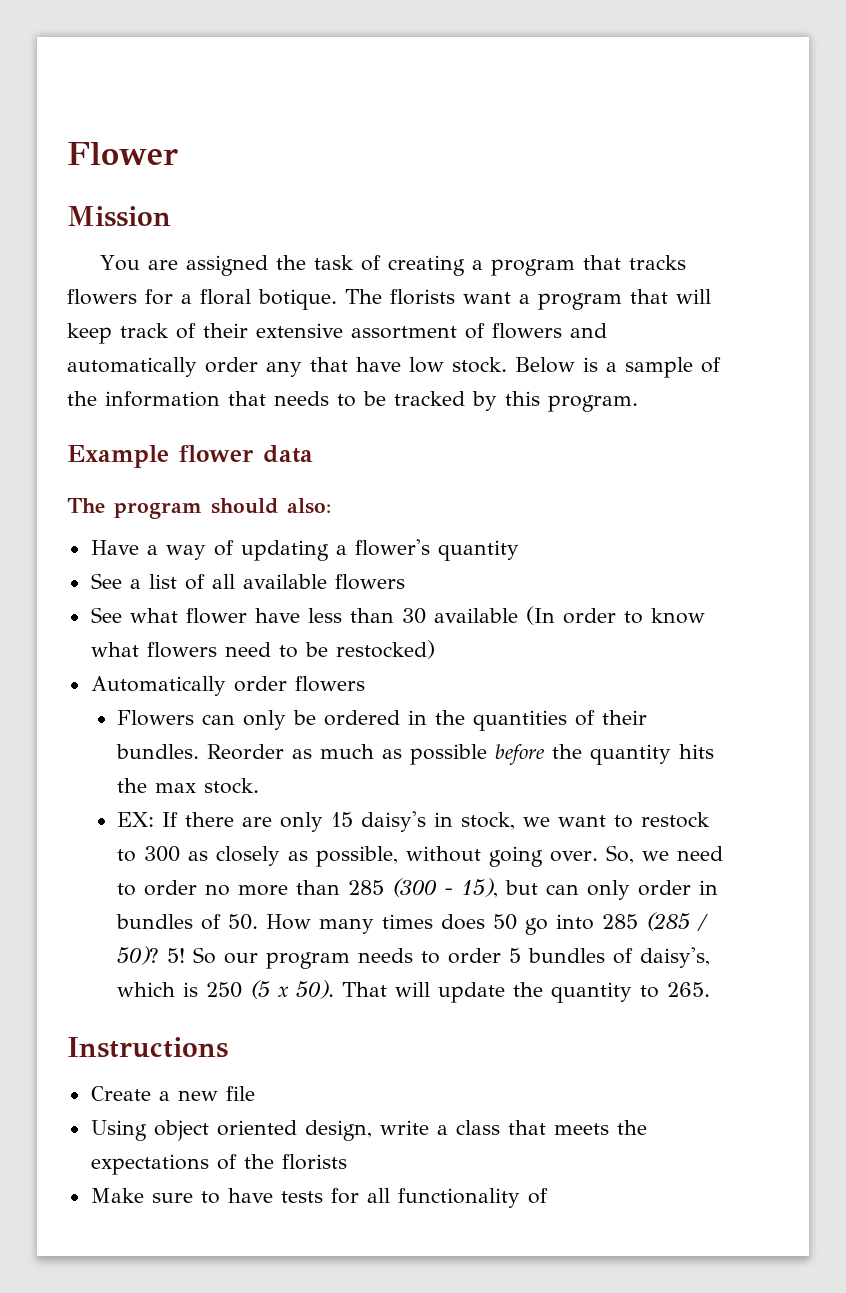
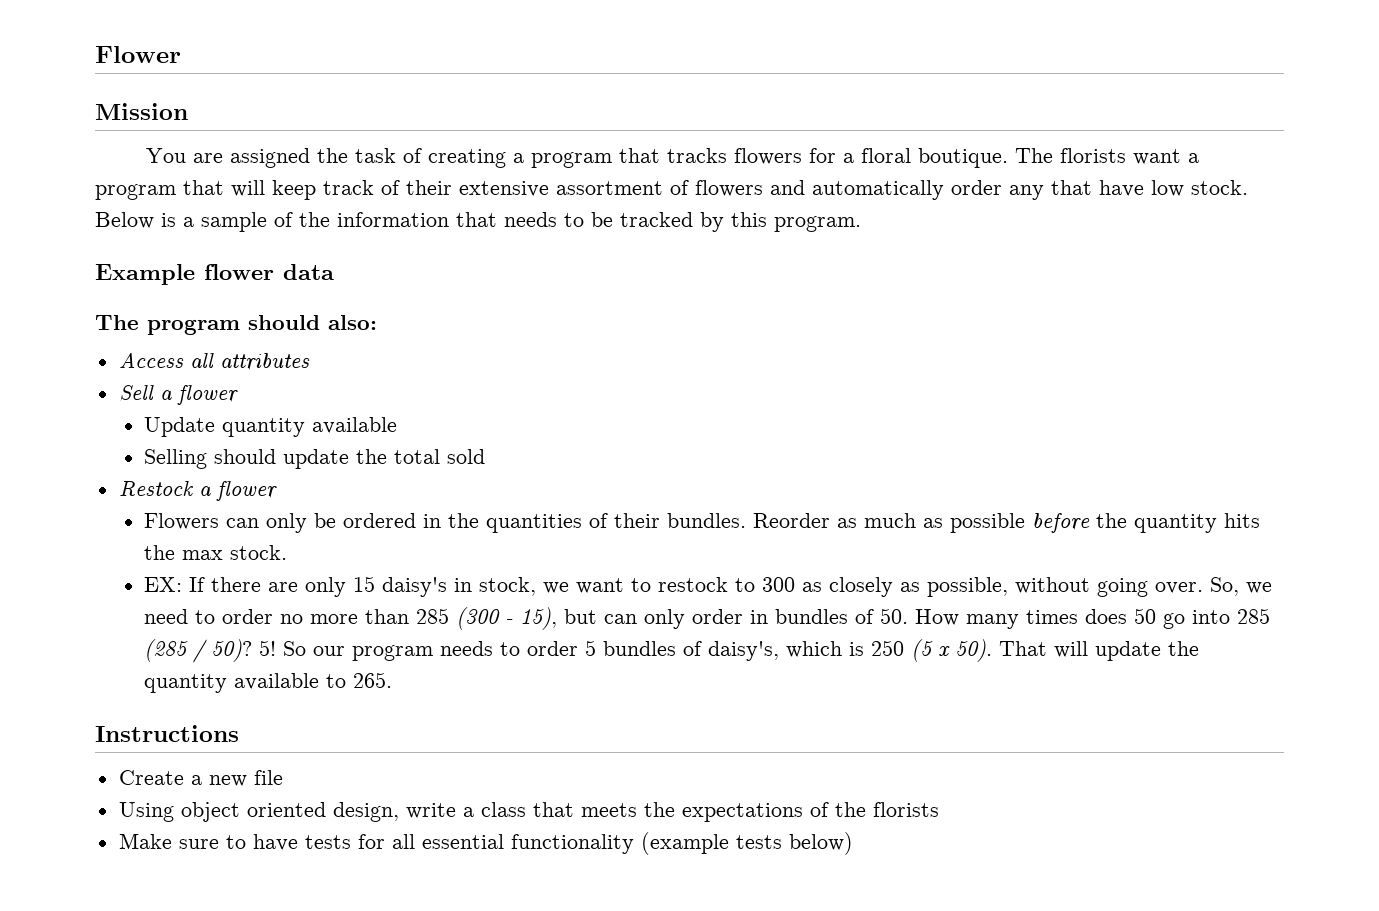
- You are assigned the task of creating a program that tracks flowers for a floral botique.
+ You are assigned the task of creating a program that tracks flowers for a floral boutique.
- Have a way of updating a flower's quantity
- See a list of all available flowers
- See what flower have less than 30 available (In order to know what flowers need to be restocked)
- Automatically order flowers
+ Access all attributes
+ Sell a flower
+ Update quantity available
+ Selling should update the total sold
+ Restock a flower
- That will update the quantity to 265.
+ That will update the quantity available to 265.
- Make sure to have tests for all functionality of
+ Make sure to have tests for all essential functionality (example tests below)

